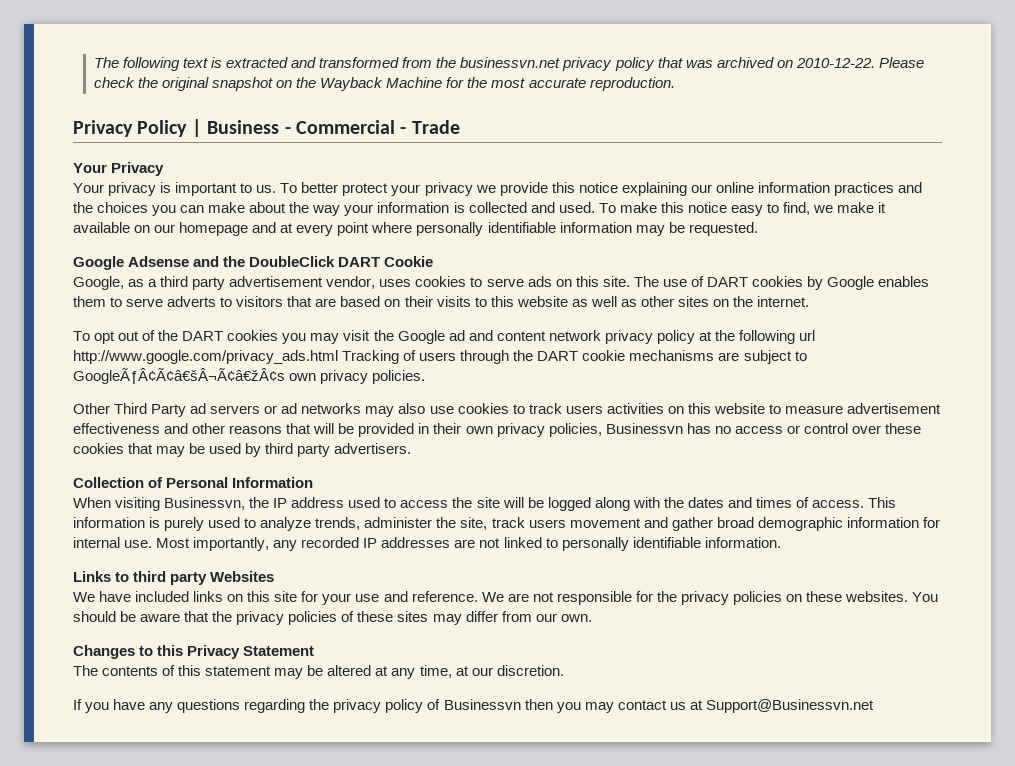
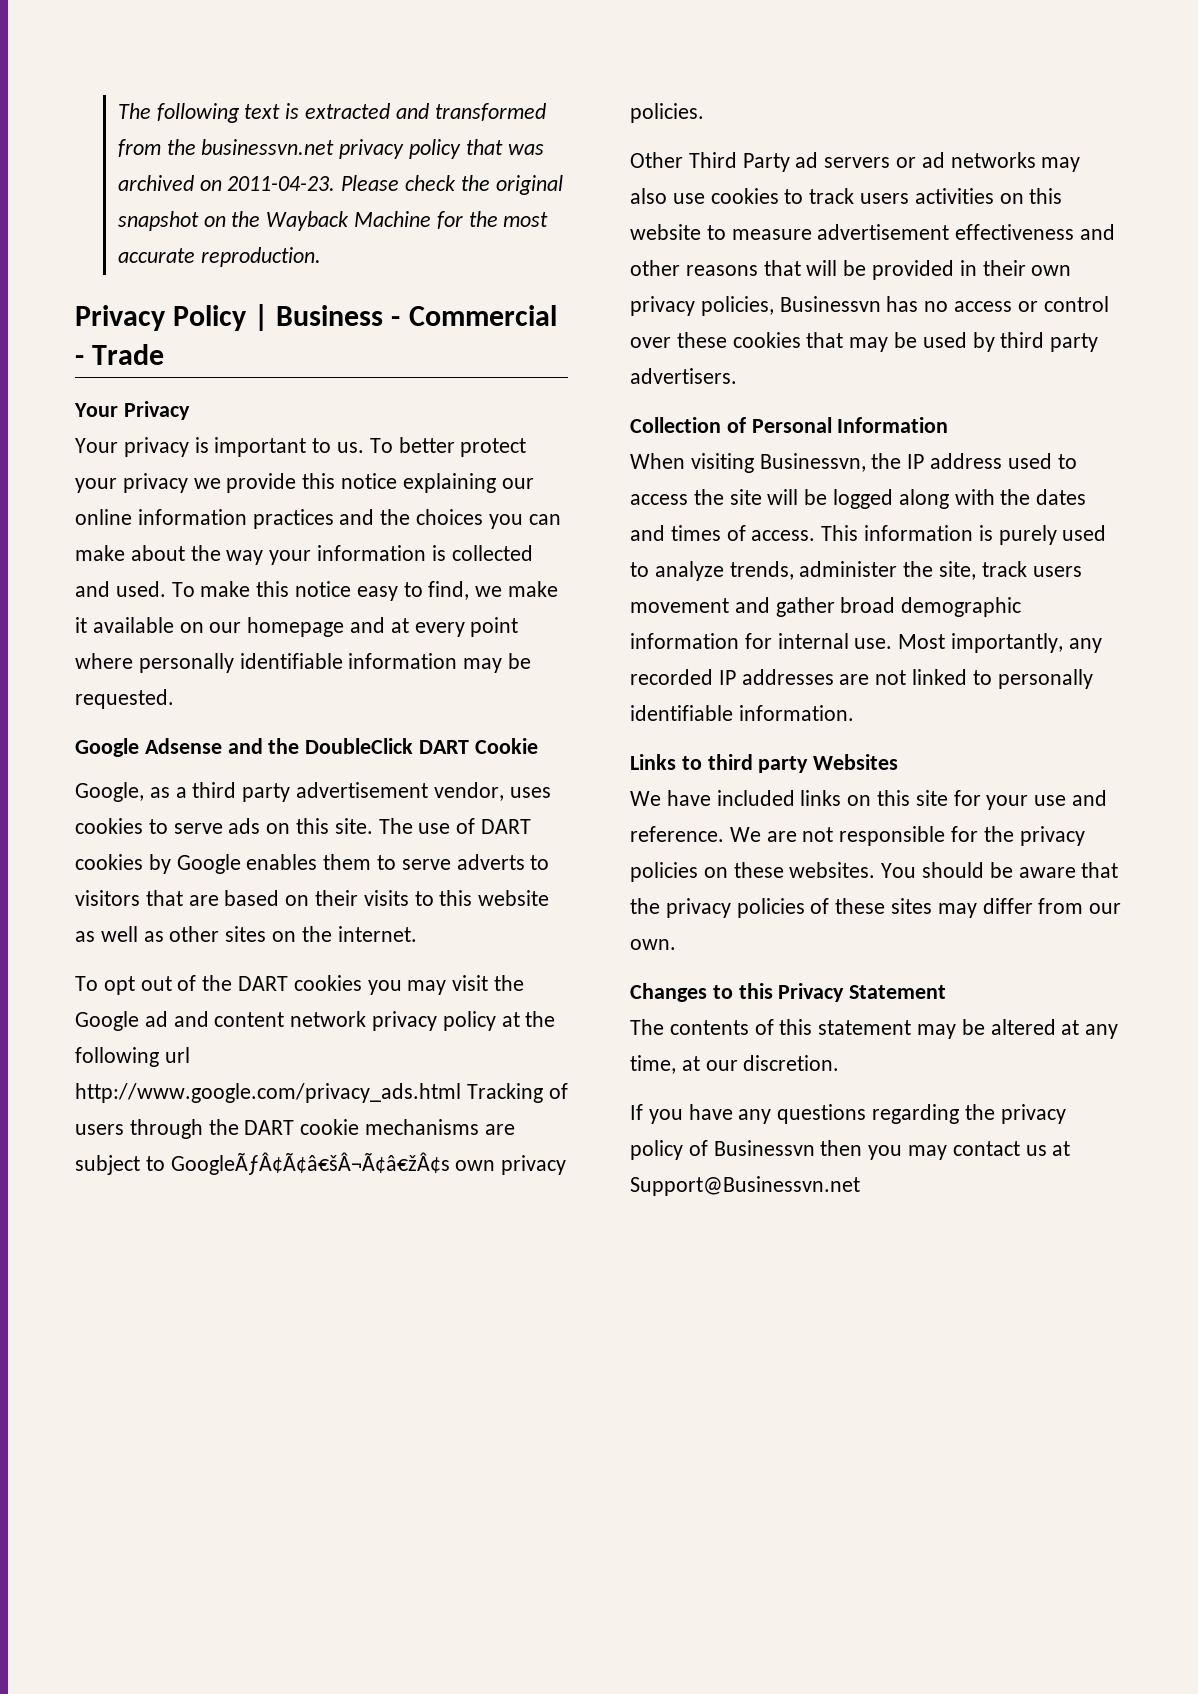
- The following text is extracted and transformed from the businessvn.net privacy policy that was archived on 2010-12-22.
+ The following text is extracted and transformed from the businessvn.net privacy policy that was archived on 2011-04-23.

